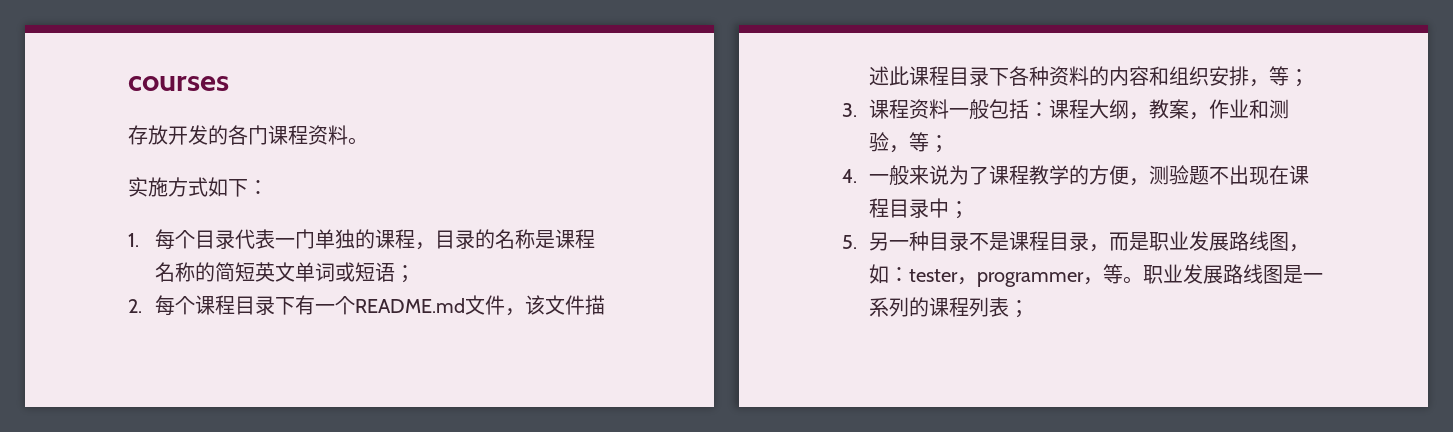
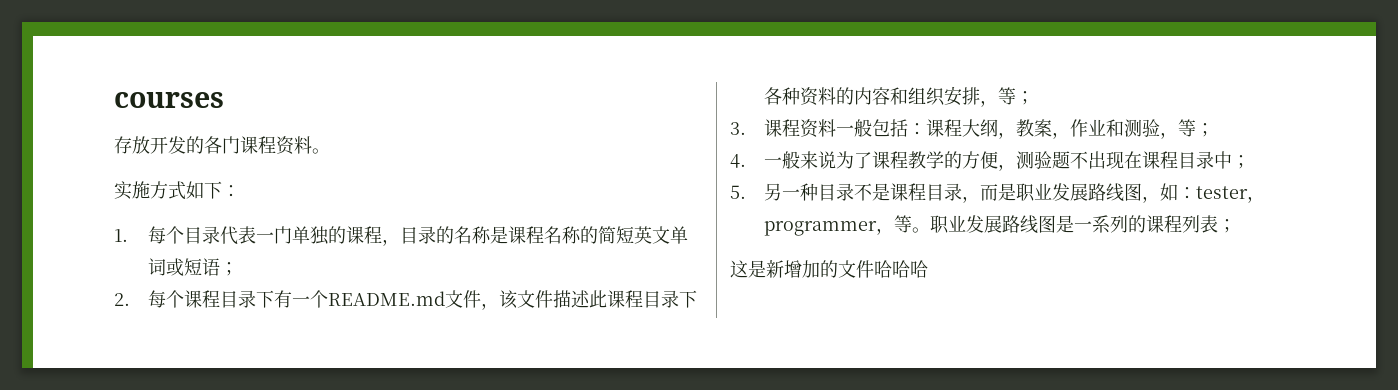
+ 这是新增加的文件哈哈哈

